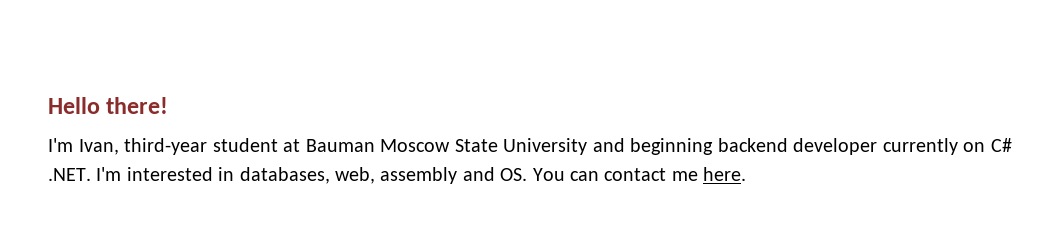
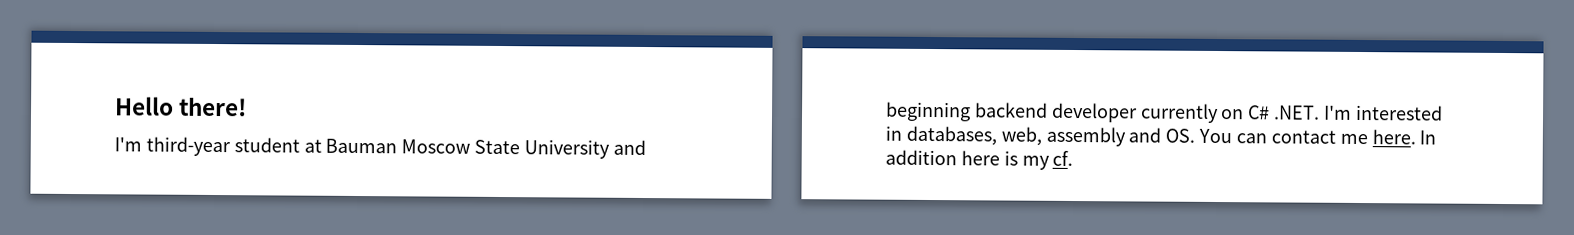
- I'm Ivan, third-year student at Bauman Moscow State University and beginning backend developer currently on C# .NET. I'm interested in databases, web, assembly and OS. You can contact me here.
+ I'm third-year student at Bauman Moscow State University and beginning backend developer currently on C# .NET. I'm interested in databases, web, assembly and OS. You can contact me here.
+ In addition here is my cf.

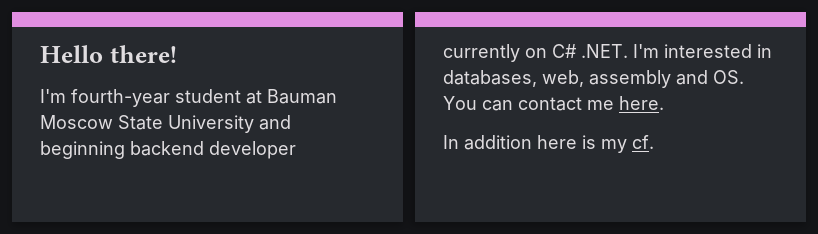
- I'm third-year student at Bauman Moscow State University and beginning backend developer currently on C# .NET. I'm interested in databases, web, assembly and OS. You can contact me here. In addition here is my cf.
+ I'm fourth-year student at Bauman Moscow State University and beginning backend developer currently on C# .NET. I'm interested in databases, web, assembly and OS. You can contact me here.
+ In addition here is my cf.

